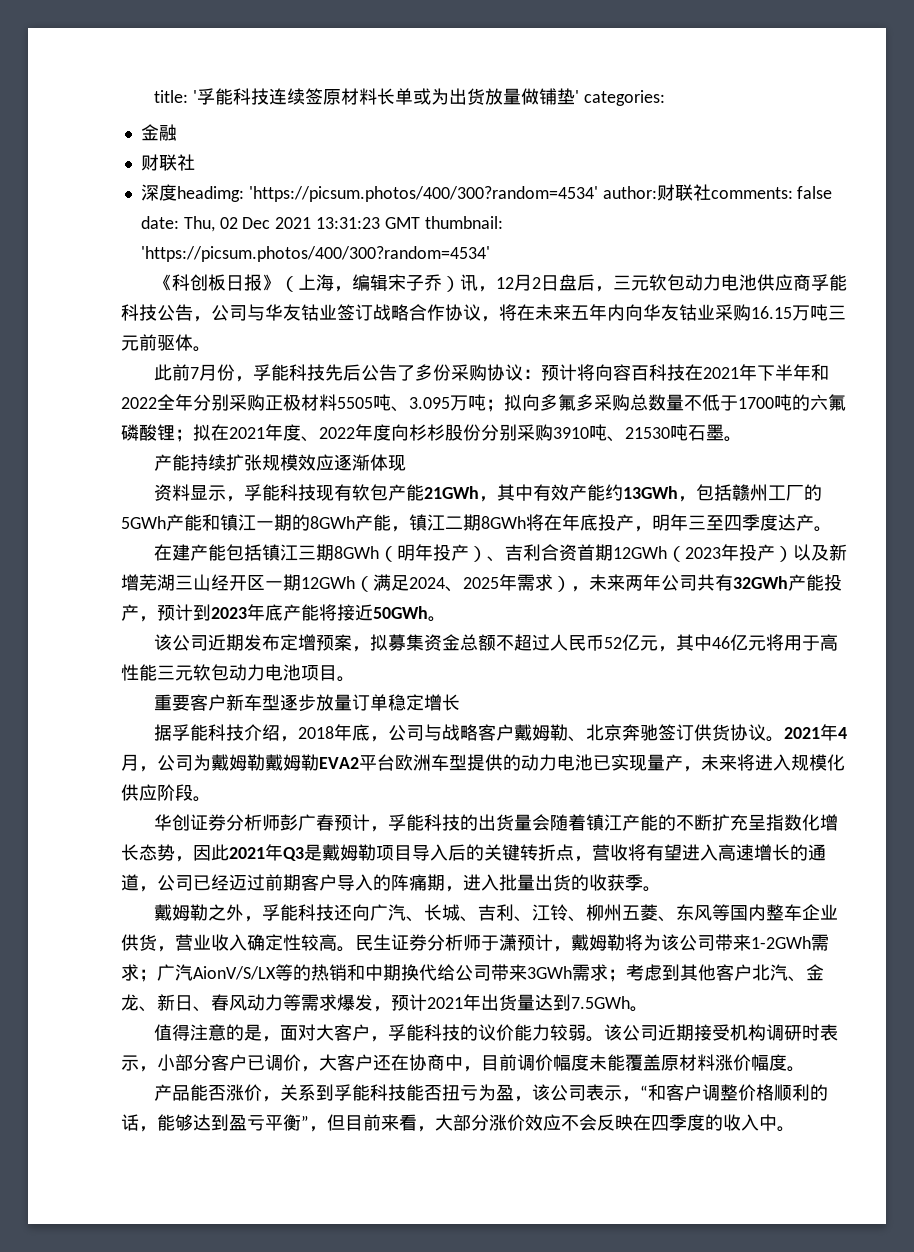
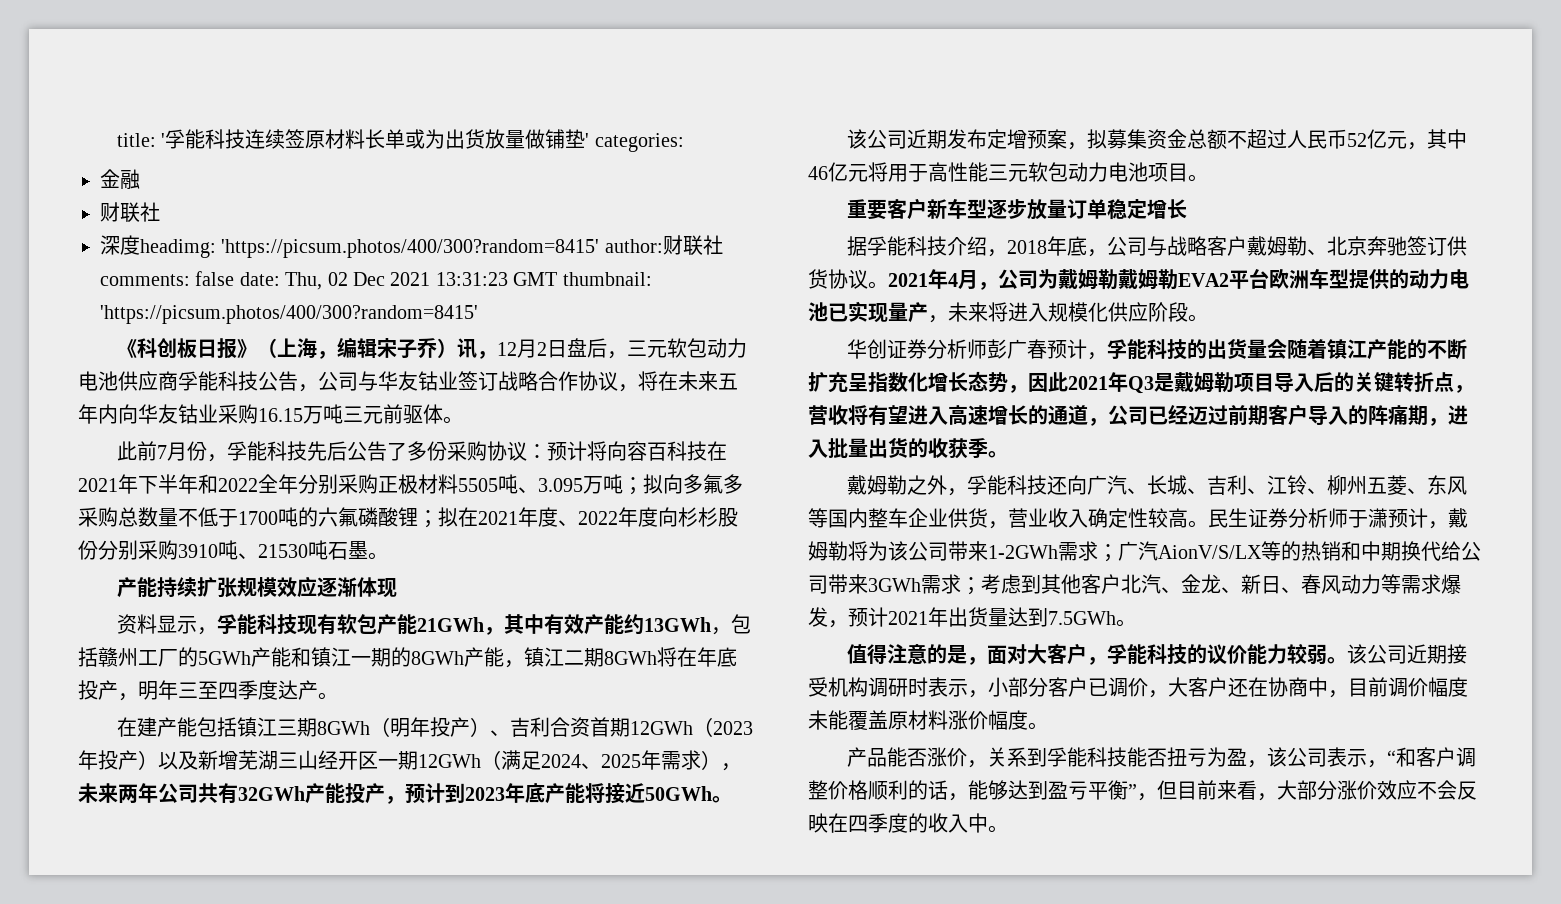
- 深度headimg: 'https://picsum.photos/400/300?random=4534' author:财联社comments: false date: Thu, 02 Dec 2021 13:31:23 GMT thumbnail: 'https://picsum.photos/400/300?random=4534'
+ 深度headimg: 'https://picsum.photos/400/300?random=8415' author:财联社comments: false date: Thu, 02 Dec 2021 13:31:23 GMT thumbnail: 'https://picsum.photos/400/300?random=8415'

